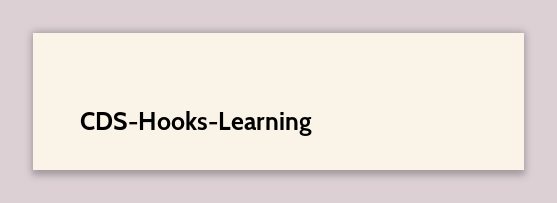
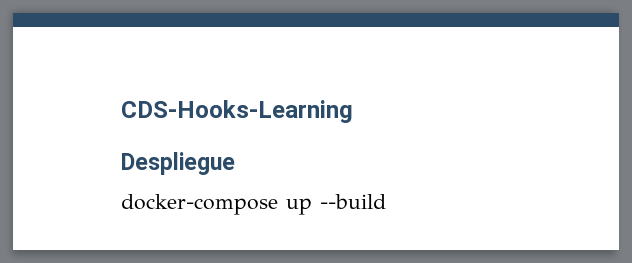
+ Despliegue
+ docker-compose up --build

